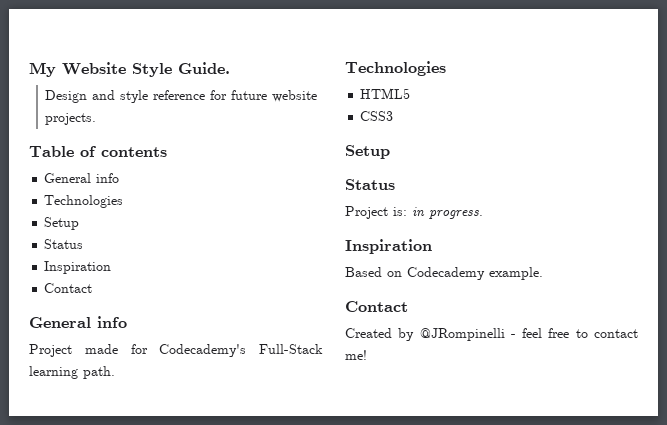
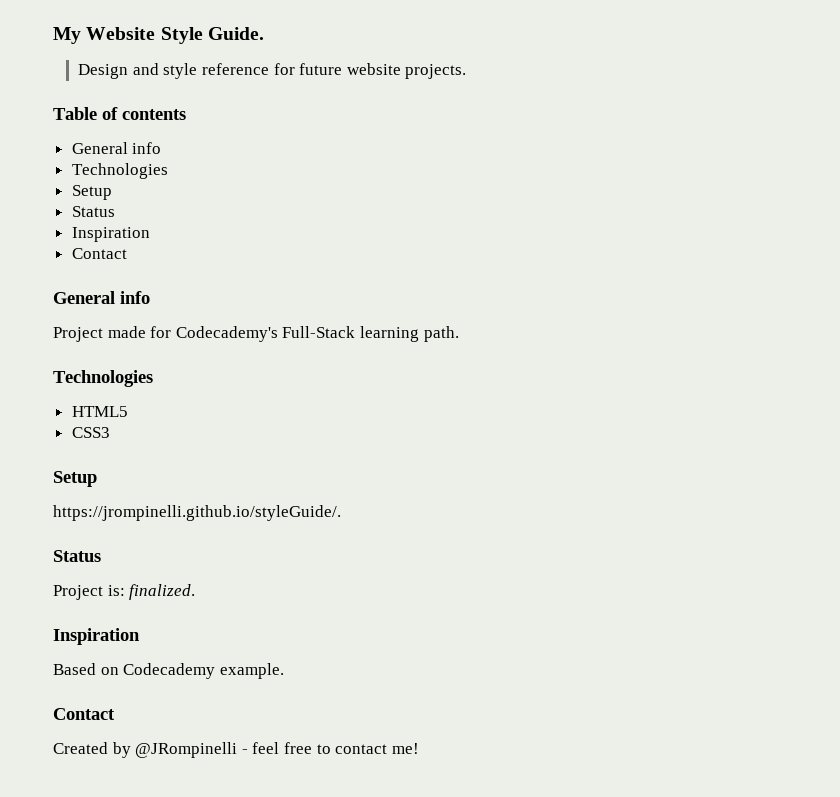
+ https://jrompinelli.github.io/styleGuide/.
- Project is: in progress.
+ Project is: finalized.

